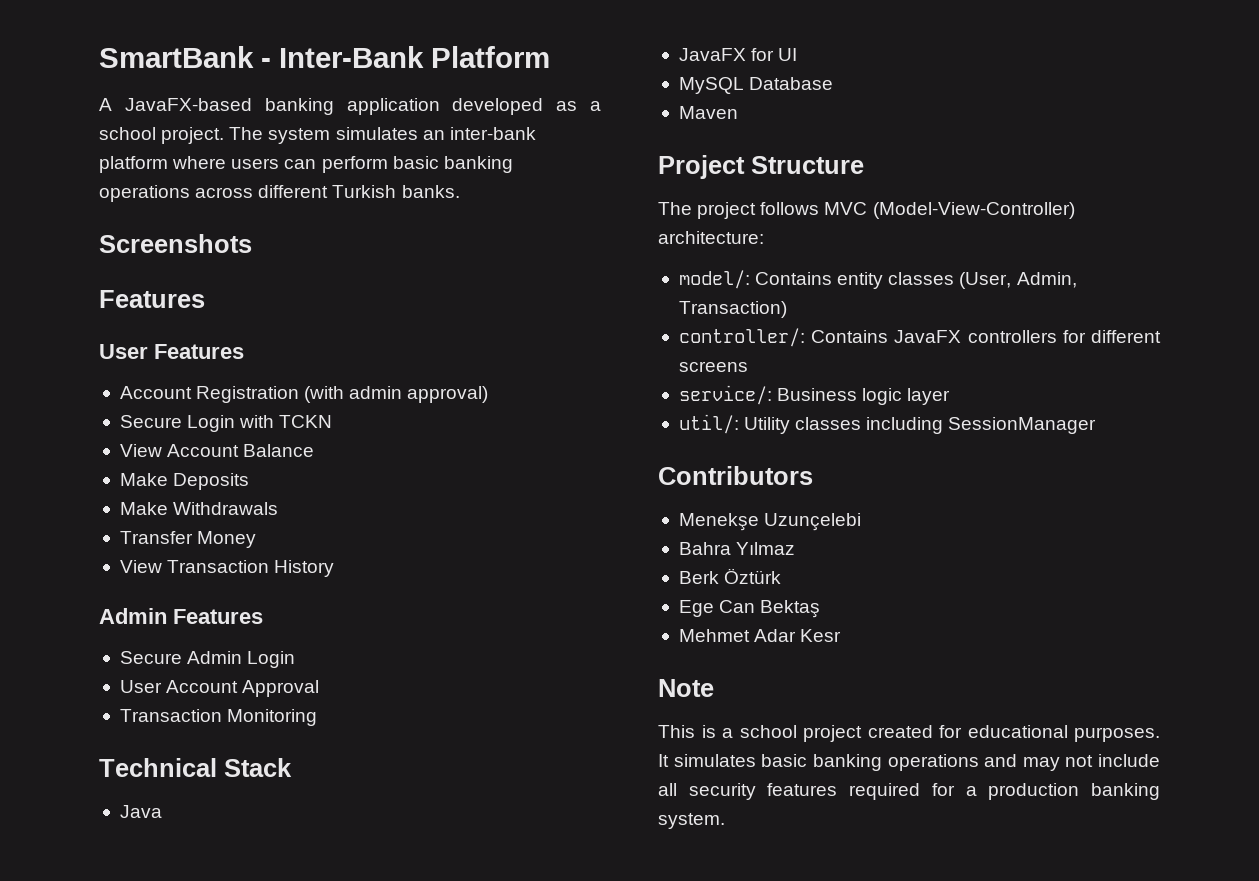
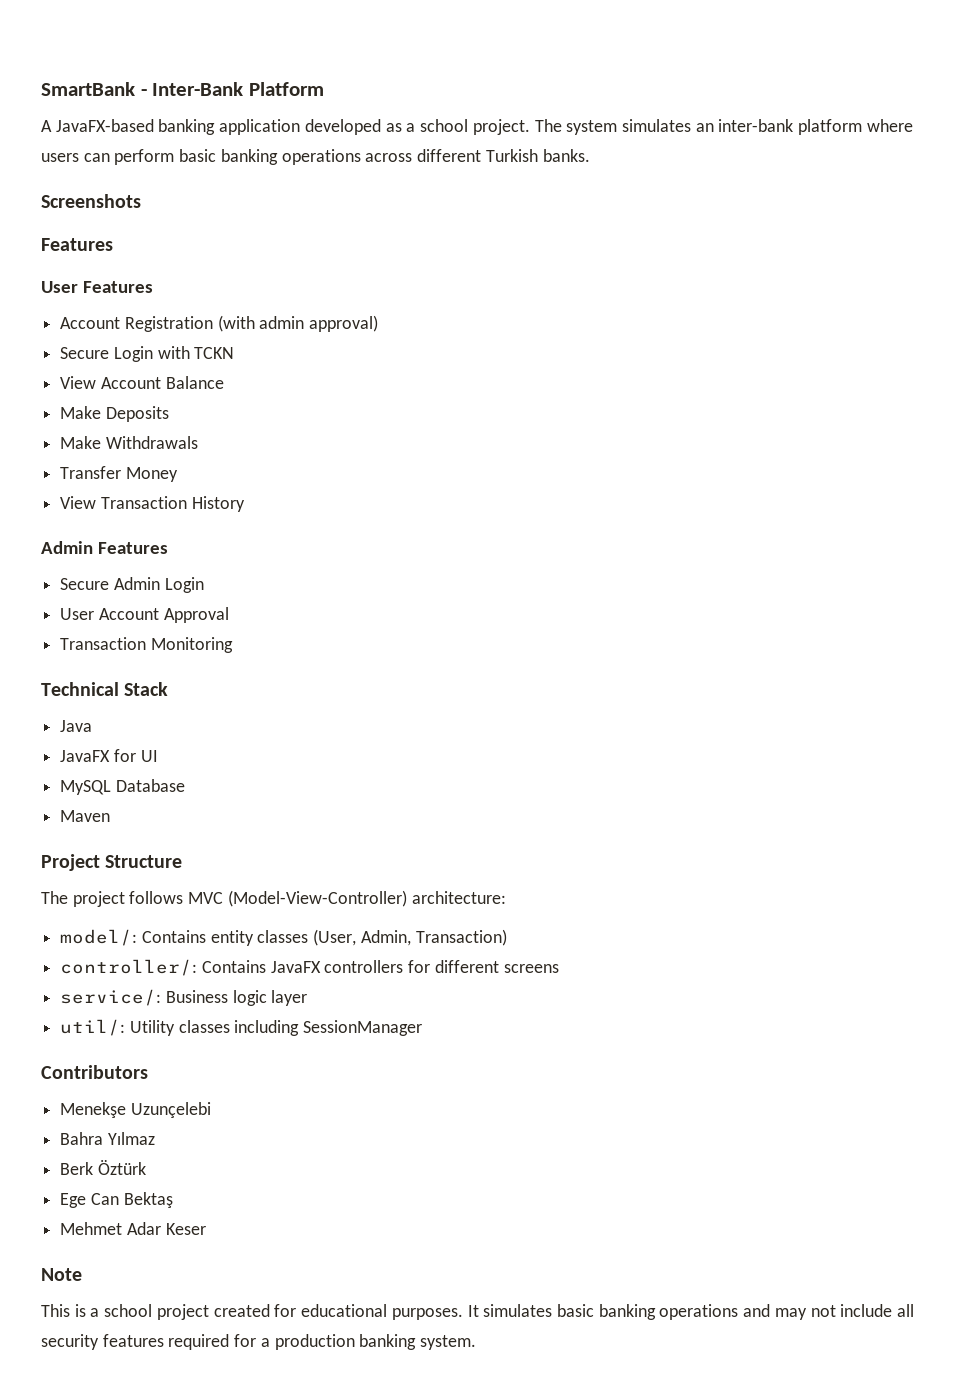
- Mehmet Adar Kesr
+ Mehmet Adar Keser

